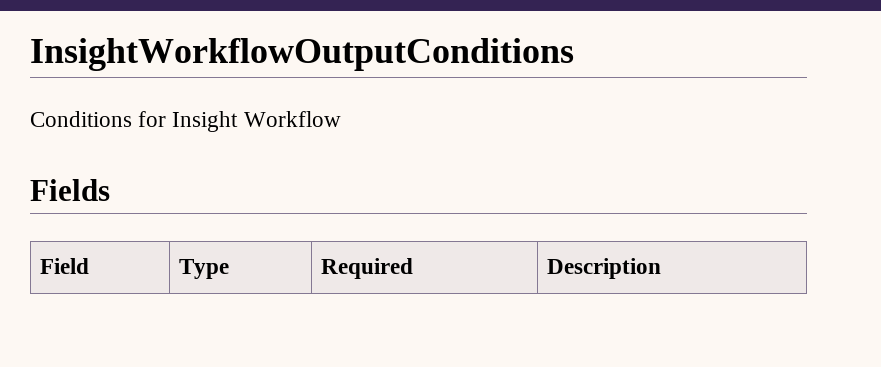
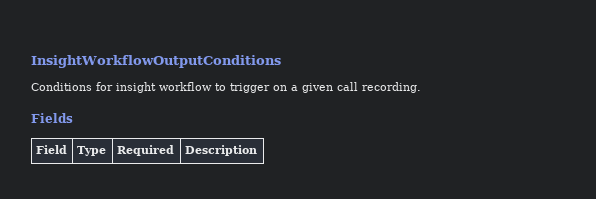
- Conditions for Insight Workflow
+ Conditions for insight workflow to trigger on a given call recording.

